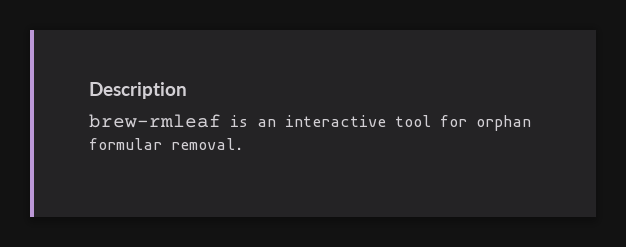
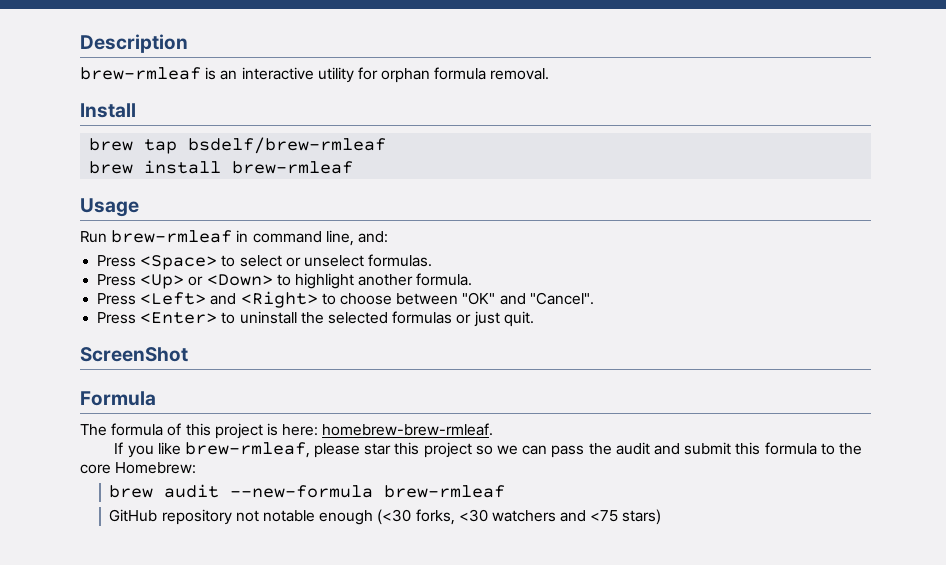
- brew-rmleaf is an interactive tool for orphan formular removal.
+ brew-rmleaf is an interactive utility for orphan formula removal.
+ Install
+ brew tap bsdelf/brew-rmleaf
+ brew install brew-rmleaf
+ Usage
+ Run brew-rmleaf in command line, and:
+ Press <Space> to select or unselect formulas.
+ Press <Up> or <Down> to highlight another formula.
+ Press <Left> and <Right> to choose between "OK" and "Cancel".
+ Press <Enter> to uninstall the selected formulas or just quit.
+ ScreenShot
+ Formula
+ The formula of this project is here: homebrew-brew-rmleaf.
+ If you like brew-rmleaf, please star this project so we can pass the audit and submit this formula to the core Homebrew:
+ brew audit --new-formula brew-rmleaf
+ GitHub repository not notable enough (<30 forks, <30 watchers and <75 stars)

